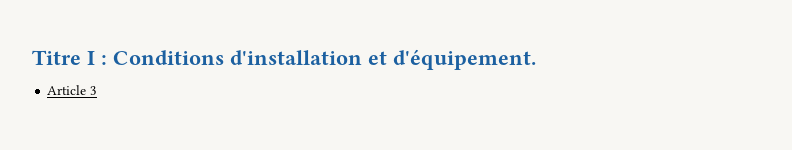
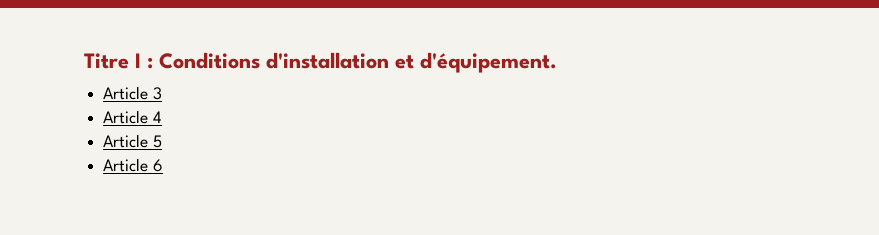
+ Article 4
+ Article 5
+ Article 6

